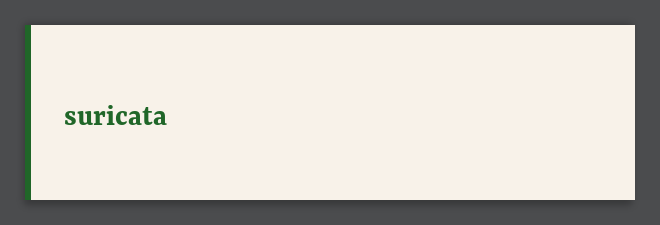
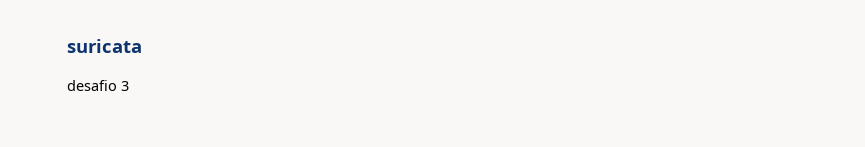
+ desafio 3

